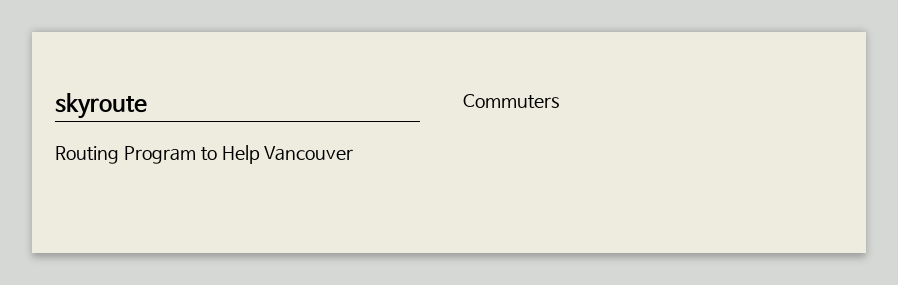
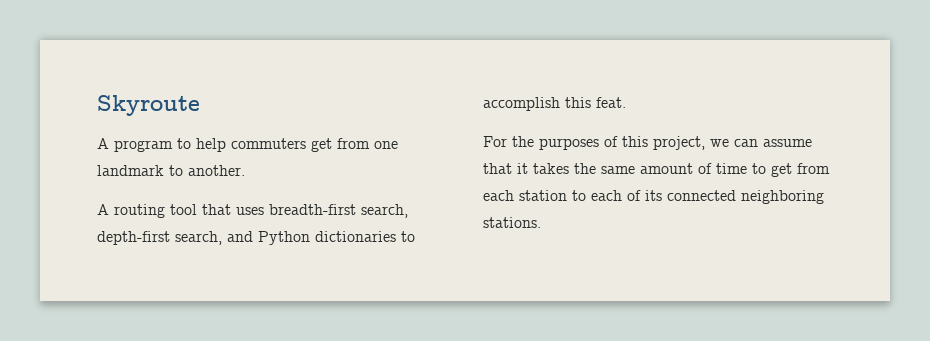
- skyroute
- Routing Program to Help Vancouver Commuters
+ Skyroute
+ A program to help commuters get from one landmark to another.
+ A routing tool that uses breadth-first search, depth-first search, and Python dictionaries to accomplish this feat.
+ For the purposes of this project, we can assume that it takes the same amount of time to get from each station to each of its connected neighboring stations.

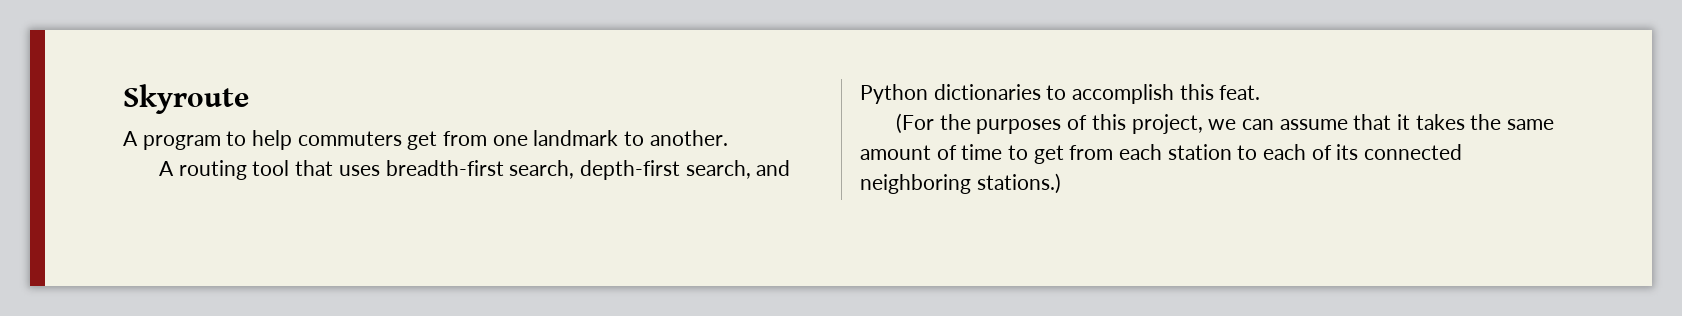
- For the purposes of this project, we can assume that it takes the same amount of time to get from each station to each of its connected neighboring stations.
+ (For the purposes of this project, we can assume that it takes the same amount of time to get from each station to each of its connected neighboring stations.)

